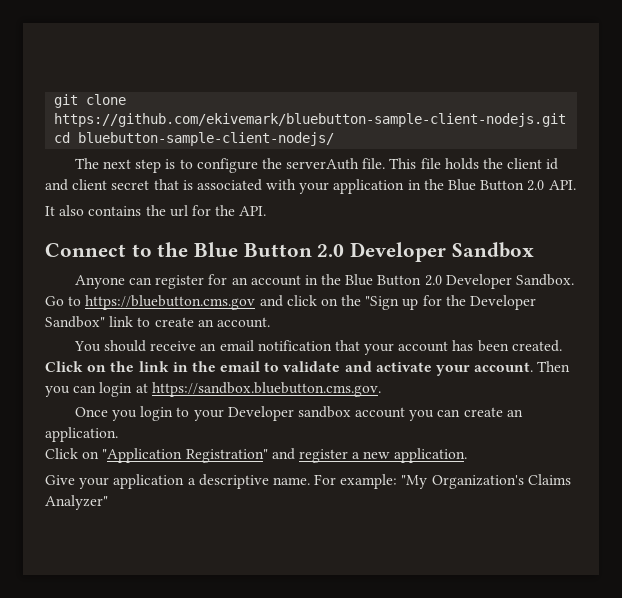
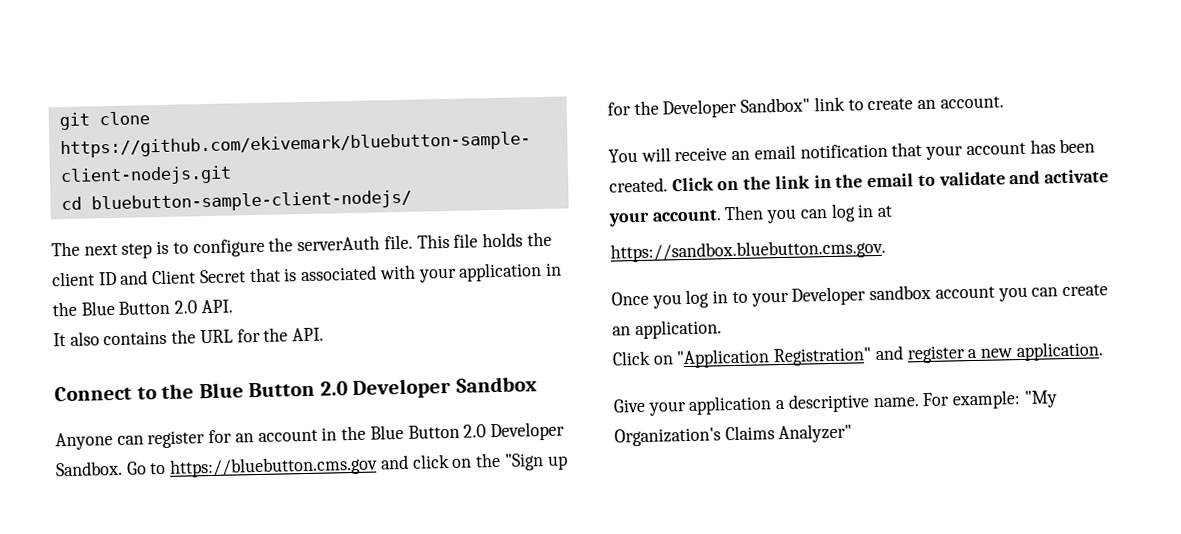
- This file holds the client id and client secret that is associated with your application in the Blue Button 2.0 API.
+ This file holds the client ID and Client Secret that is associated with your application in the Blue Button 2.0 API.
- It also contains the url for the API.
+ It also contains the URL for the API.
- You should receive an email notification that your account has been created.
+ You will receive an email notification that your account has been created.
- Then you can login at https://sandbox.bluebutton.cms.gov.
+ Then you can log in at
+ https://sandbox.bluebutton.cms.gov.
- Once you login to your Developer sandbox account you can create an application.
+ Once you log in to your Developer sandbox account you can create an application.

